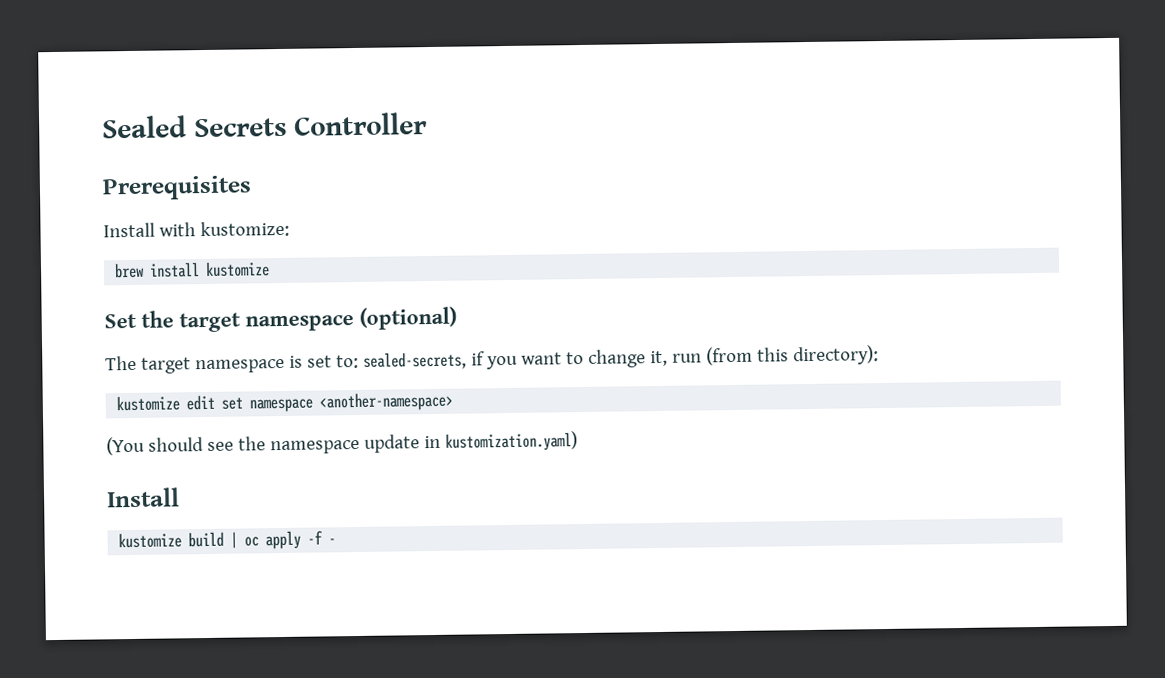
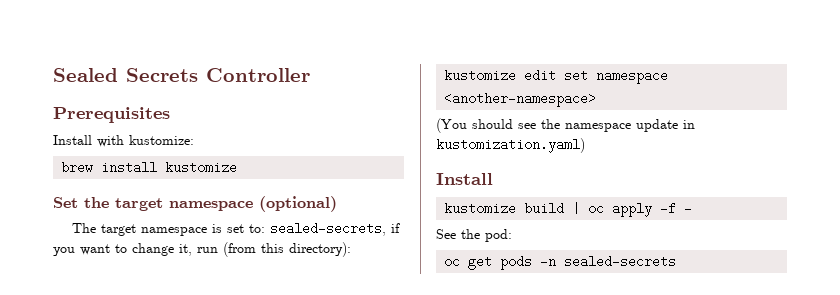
+ See the pod:
+ oc get pods -n sealed-secrets

